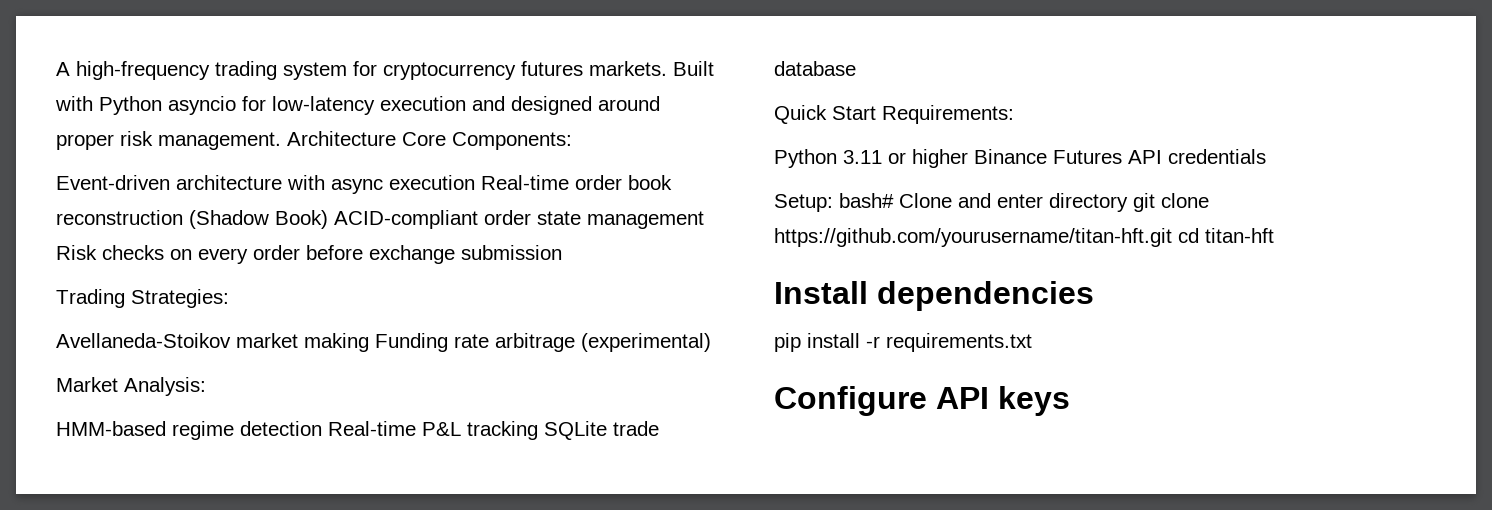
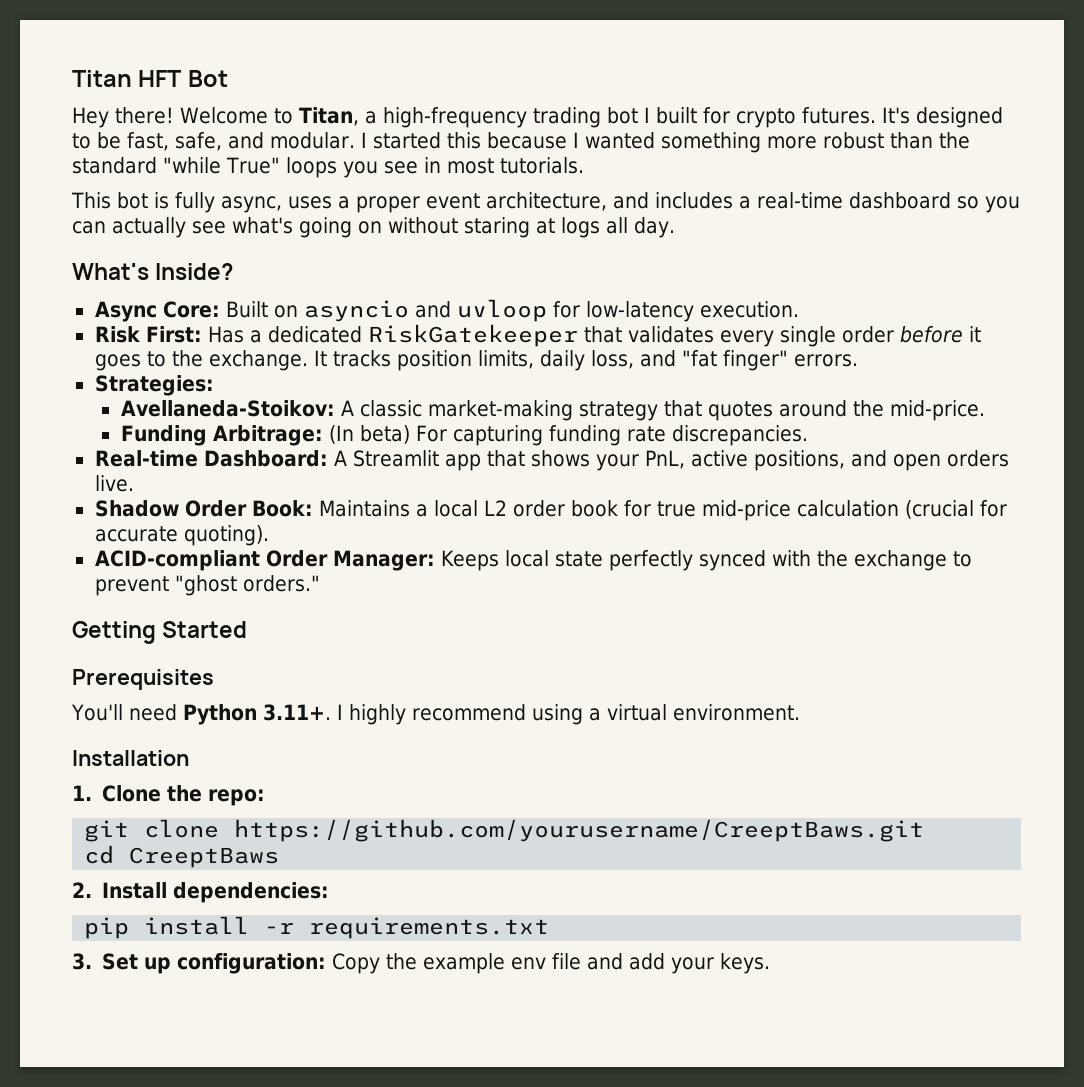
- A high-frequency trading system for cryptocurrency futures markets. Built with Python asyncio for low-latency execution and designed around proper risk management. Architecture Core Components:
- Event-driven architecture with async execution Real-time order book reconstruction (Shadow Book) ACID-compliant order state management Risk checks on every order before exchange submission
- Trading Strategies:
- Avellaneda-Stoikov market making Funding rate arbitrage (experimental)
- Market Analysis:
- HMM-based regime detection Real-time P&L tracking SQLite trade database
- Quick Start Requirements:
- Python 3.11 or higher Binance Futures API credentials
- Setup: bash# Clone and enter directory git clone https://github.com/yourusername/titan-hft.git cd titan-hft
- Install dependencies
+ Titan HFT Bot
+ Hey there! Welcome to Titan, a high-frequency trading bot I built for crypto futures. It's designed to be fast, safe, and modular. I started this because I wanted something more robust than the standard "while True" loops you see in most tutorials.
+ This bot is fully async, uses a proper event architecture, and includes a real-time dashboard so you can actually see what's going on without staring at logs all day.
+ What's Inside?
+ Async Core: Built on asyncio and uvloop for low-latency execution.
+ Risk First: Has a dedicated RiskGatekeeper that validates every single order before it goes to the exchange. It tracks position limits, daily loss, and "fat finger" errors.
+ Strategies:
+ Avellaneda-Stoikov: A classic market-making strategy that quotes around the mid-price.
+ Funding Arbitrage: (In beta) For capturing funding rate discrepancies.
+ Real-time Dashboard: A Streamlit app that shows your PnL, active positions, and open orders live.
+ Shadow Order Book: Maintains a local L2 order book for true mid-price calculation (crucial for accurate quoting).
+ ACID-compliant Order Manager: Keeps local state perfectly synced with the exchange to prevent "ghost orders."
+ Getting Started
+ Prerequisites
+ You'll need Python 3.11+. I highly recommend using a virtual environment.
+ Installation
+ 1. Clone the repo:
+ git clone https://github.com/yourusername/CreeptBaws.git
+ cd CreeptBaws
+ 2. Install dependencies:
  pip install -r requirements.txt
- Configure API keys
+ 3. Set up configuration: Copy the example env file and add your keys.

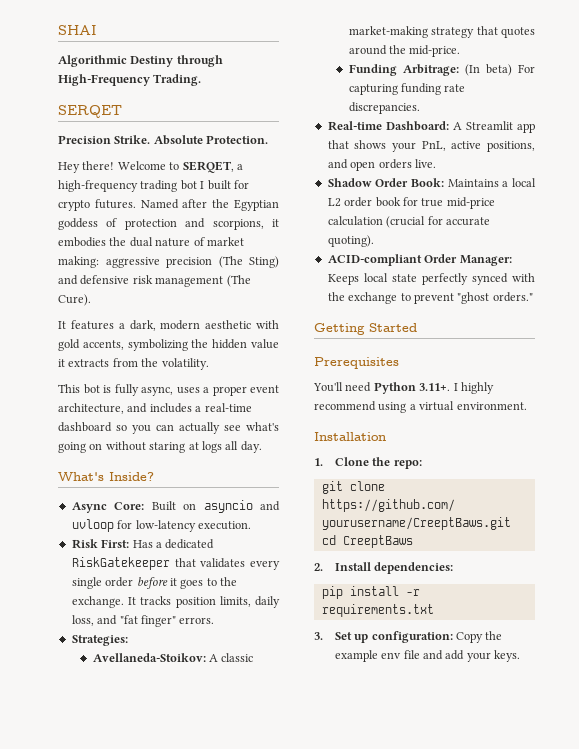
- Titan HFT Bot
+ SHAI
+ Algorithmic Destiny through High-Frequency Trading.
+ SERQET
+ Precision Strike. Absolute Protection.
- Welcome to Titan, a high-frequency trading bot I built for crypto futures.
+ Welcome to SERQET, a high-frequency trading bot I built for crypto futures.
- It's designed to be fast, safe, and modular. I started this because I wanted something more robust than the standard "while True" loops you see in most tutorials.
+ Named after the Egyptian goddess of protection and scorpions, it embodies the dual nature of market making: aggressive precision (The Sting) and defensive risk management (The Cure).
+ It features a dark, modern aesthetic with gold accents, symbolizing the hidden value it extracts from the volatility.

